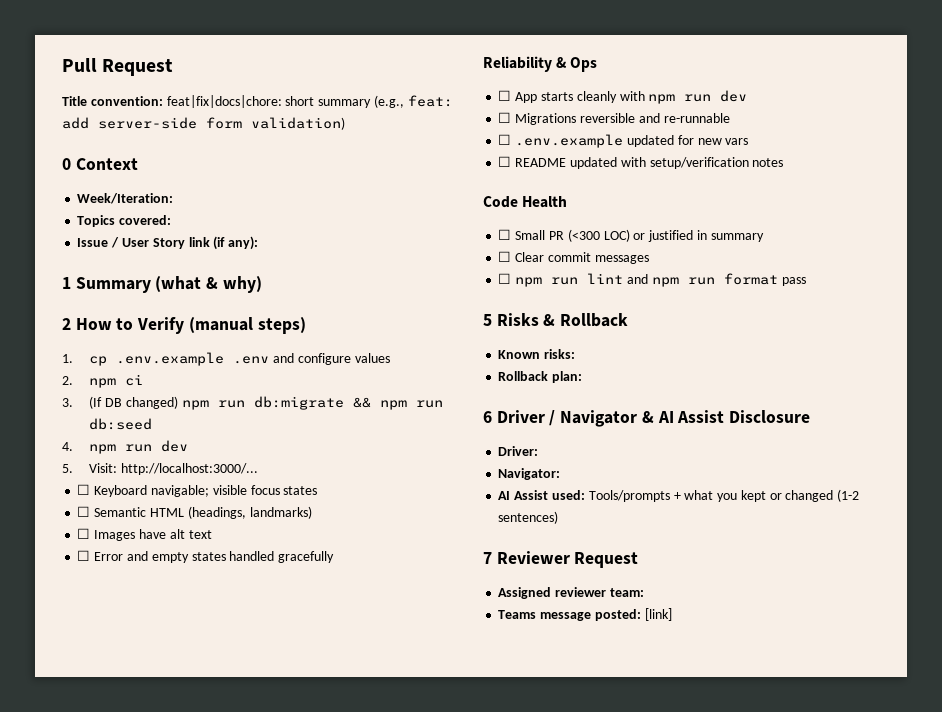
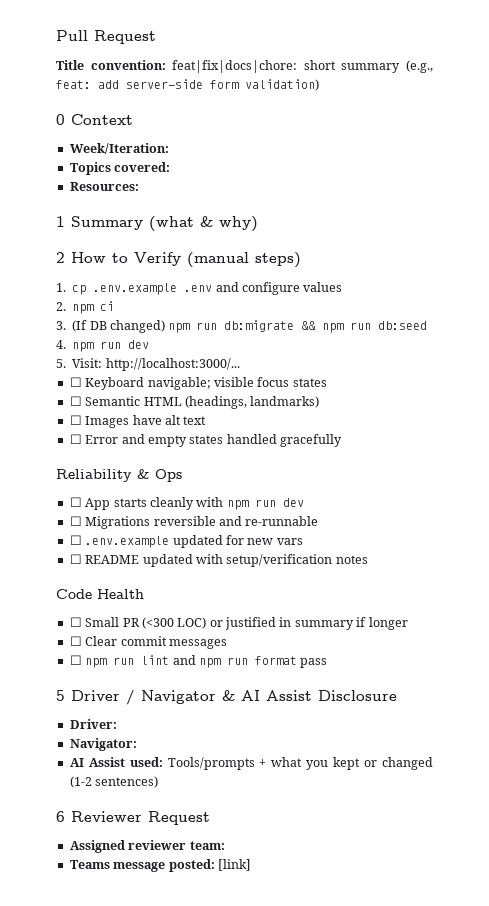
- Issue / User Story link (if any):
+ Resources:
- ☐ Small PR (<300 LOC) or justified in summary
+ ☐ Small PR (<300 LOC) or justified in summary if longer
- 5 Risks & Rollback
- Known risks:
- Rollback plan:
- 6 Driver / Navigator & AI Assist Disclosure
+ 5 Driver / Navigator & AI Assist Disclosure
- 7 Reviewer Request
+ 6 Reviewer Request

